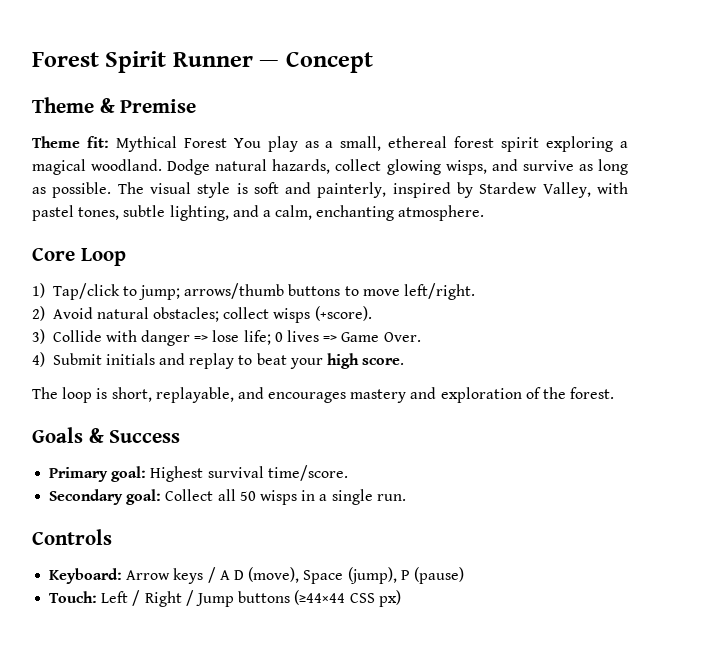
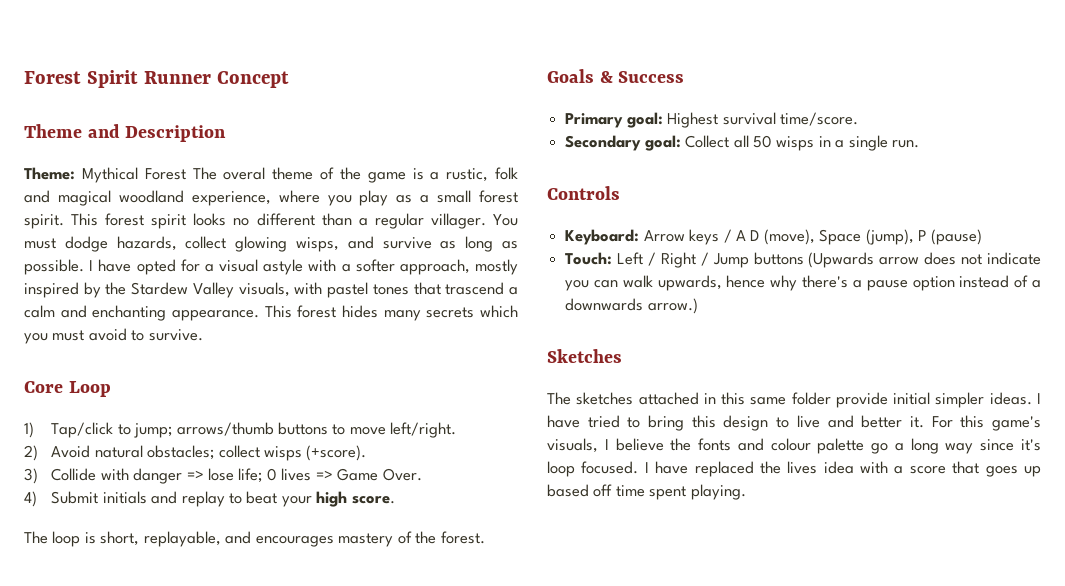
- Forest Spirit Runner — Concept
+ Forest Spirit Runner Concept
- Theme & Premise
- Theme fit: Mythical Forest You play as a small, ethereal forest spirit exploring a magical woodland. Dodge natural hazards, collect glowing wisps, and survive as long as possible.
+ Theme and Description
+ Theme: Mythical Forest The overal theme of the game is a rustic, folk and magical woodland experience, where you play as a small forest spirit. This forest spirit looks no different than a regular villager. You must dodge hazards, collect glowing wisps, and survive as long as possible.
- The visual style is soft and painterly, inspired by Stardew Valley, with pastel tones, subtle lighting, and a calm, enchanting atmosphere.
+ I have opted for a visual astyle with a softer approach, mostly inspired by the Stardew Valley visuals, with pastel tones that trascend a calm and enchanting appearance. This forest hides many secrets which you must avoid to survive.
- The loop is short, replayable, and encourages mastery and exploration of the forest.
+ The loop is short, replayable, and encourages mastery of the forest.
- Touch: Left / Right / Jump buttons (≥44×44 CSS px)
+ Touch: Left / Right / Jump buttons (Upwards arrow does not indicate you can walk upwards, hence why there's a pause option instead of a downwards arrow.)
+ Sketches
+ The sketches attached in this same folder provide initial simpler ideas. I have tried to bring this design to live and better it. For this game's visuals, I believe the fonts and colour palette go a long way since it's loop focused. I have replaced the lives idea with a score that goes up based off time spent playing.

